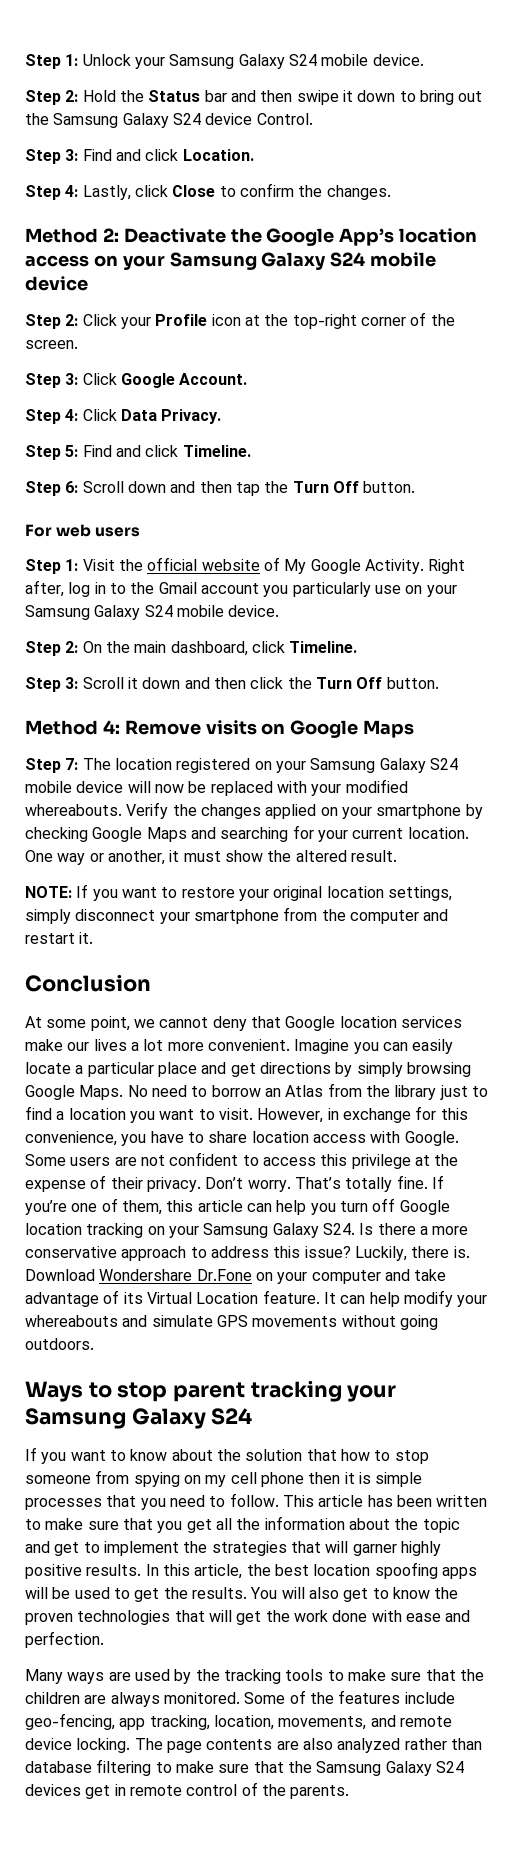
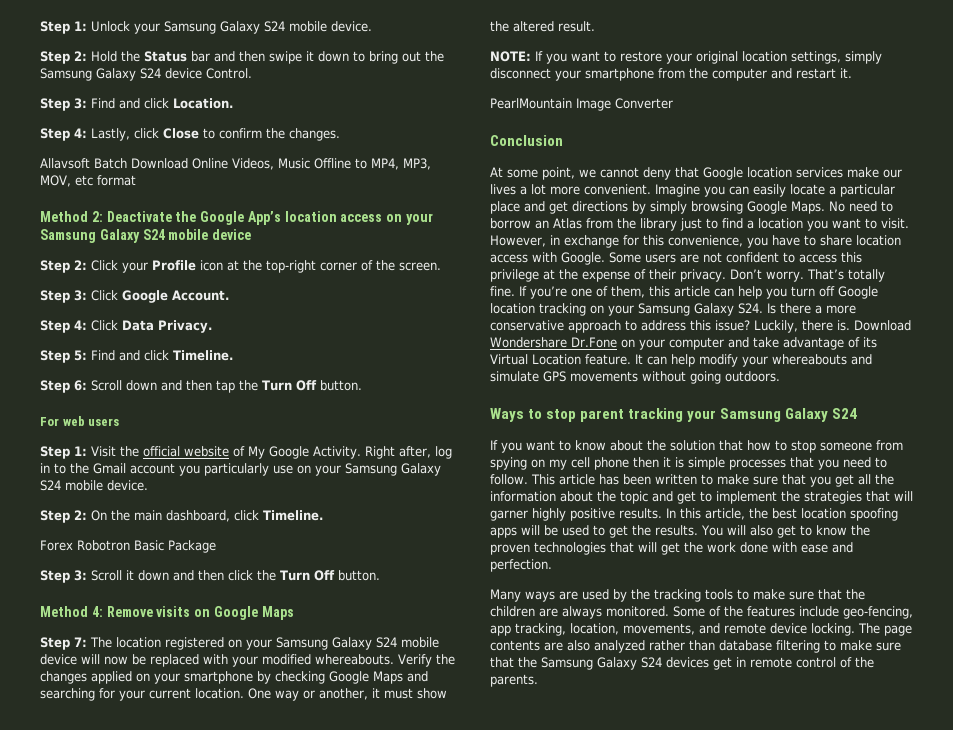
+ Allavsoft Batch Download Online Videos, Music Offline to MP4, MP3, MOV, etc format
+ Forex Robotron Basic Package
+ PearlMountain Image Converter

